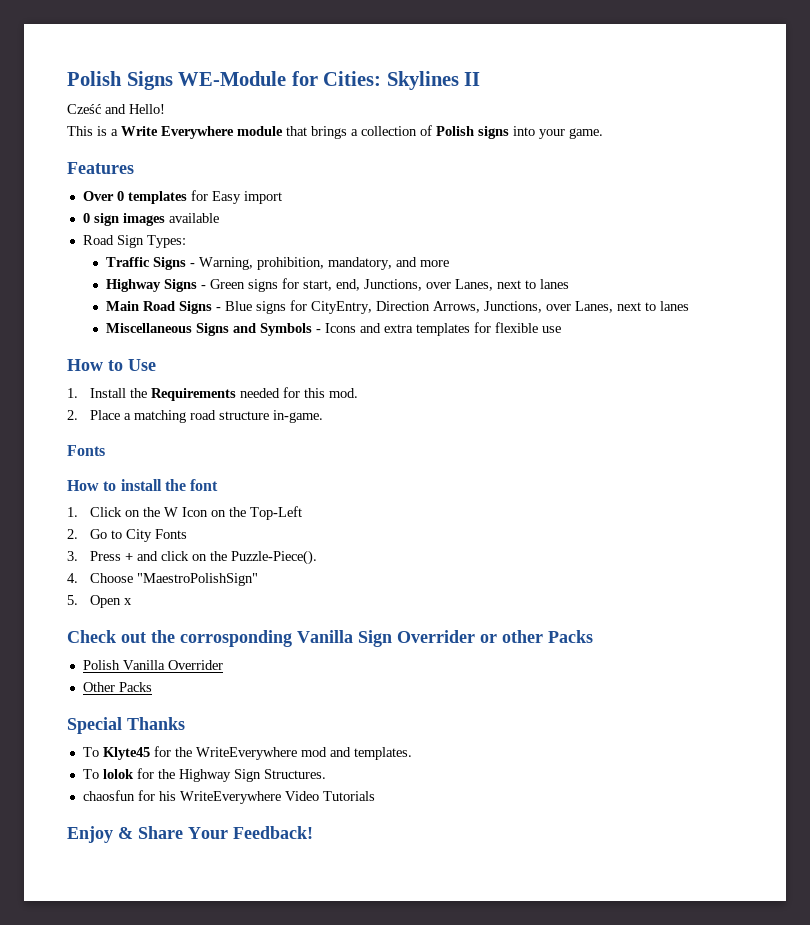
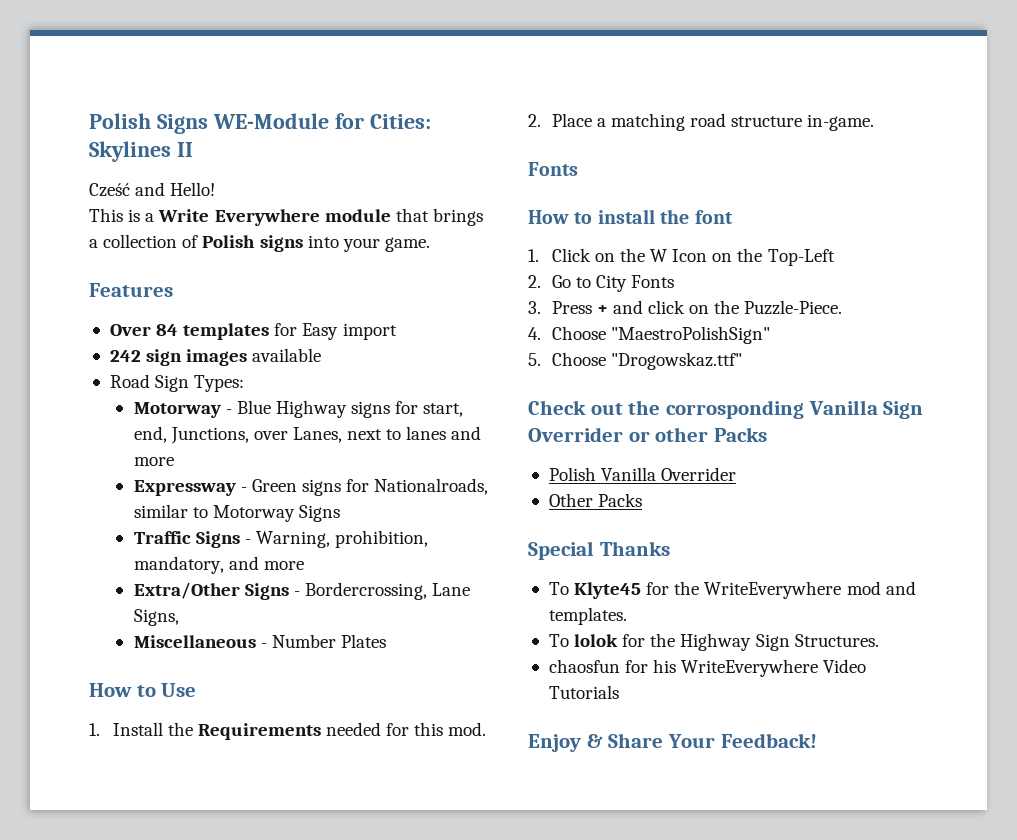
- Over 0 templates for Easy import
+ Over 84 templates for Easy import
- 0 sign images available
+ 242 sign images available
+ Motorway - Blue Highway signs for start, end, Junctions, over Lanes, next to lanes and more
+ Expressway - Green signs for Nationalroads, similar to Motorway Signs
- Highway Signs - Green signs for start, end, Junctions, over Lanes, next to lanes
- Main Road Signs - Blue signs for CityEntry, Direction Arrows, Junctions, over Lanes, next to lanes
- Miscellaneous Signs and Symbols - Icons and extra templates for flexible use
+ Extra/Other Signs - Bordercrossing, Lane Signs,
+ Miscellaneous - Number Plates
- 3. Press + and click on the Puzzle-Piece().
+ 3. Press + and click on the Puzzle-Piece.
- 5. Open x
+ 5. Choose "Drogowskaz.ttf"

